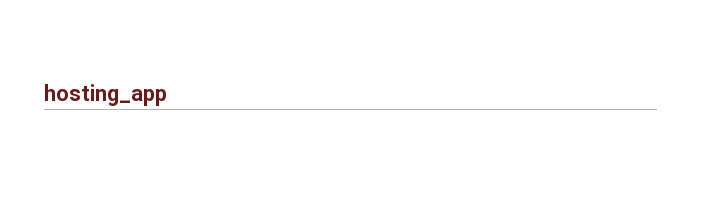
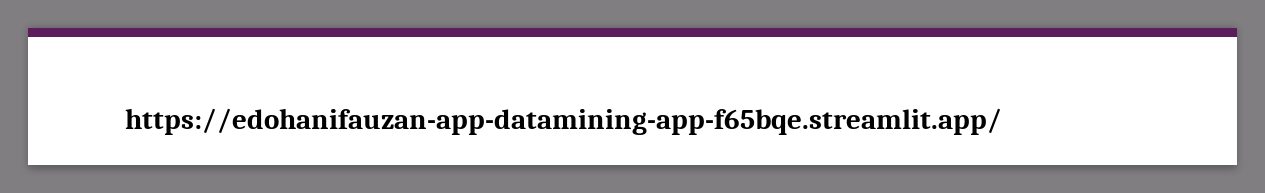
- hosting_app
+ https://edohanifauzan-app-datamining-app-f65bqe.streamlit.app/

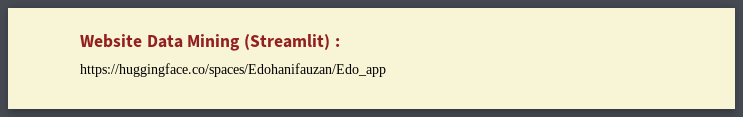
- https://edohanifauzan-app-datamining-app-f65bqe.streamlit.app/
+ Website Data Mining (Streamlit) :
+ https://huggingface.co/spaces/Edohanifauzan/Edo_app

